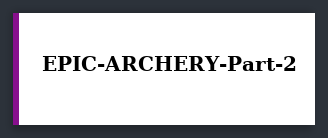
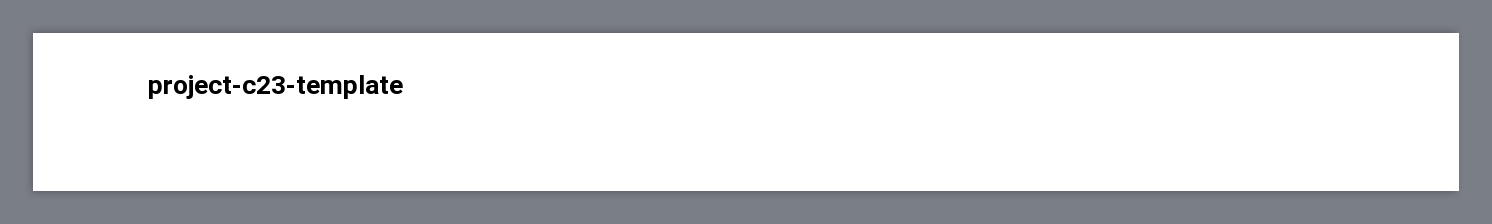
- EPIC-ARCHERY-Part-2
+ project-c23-template

